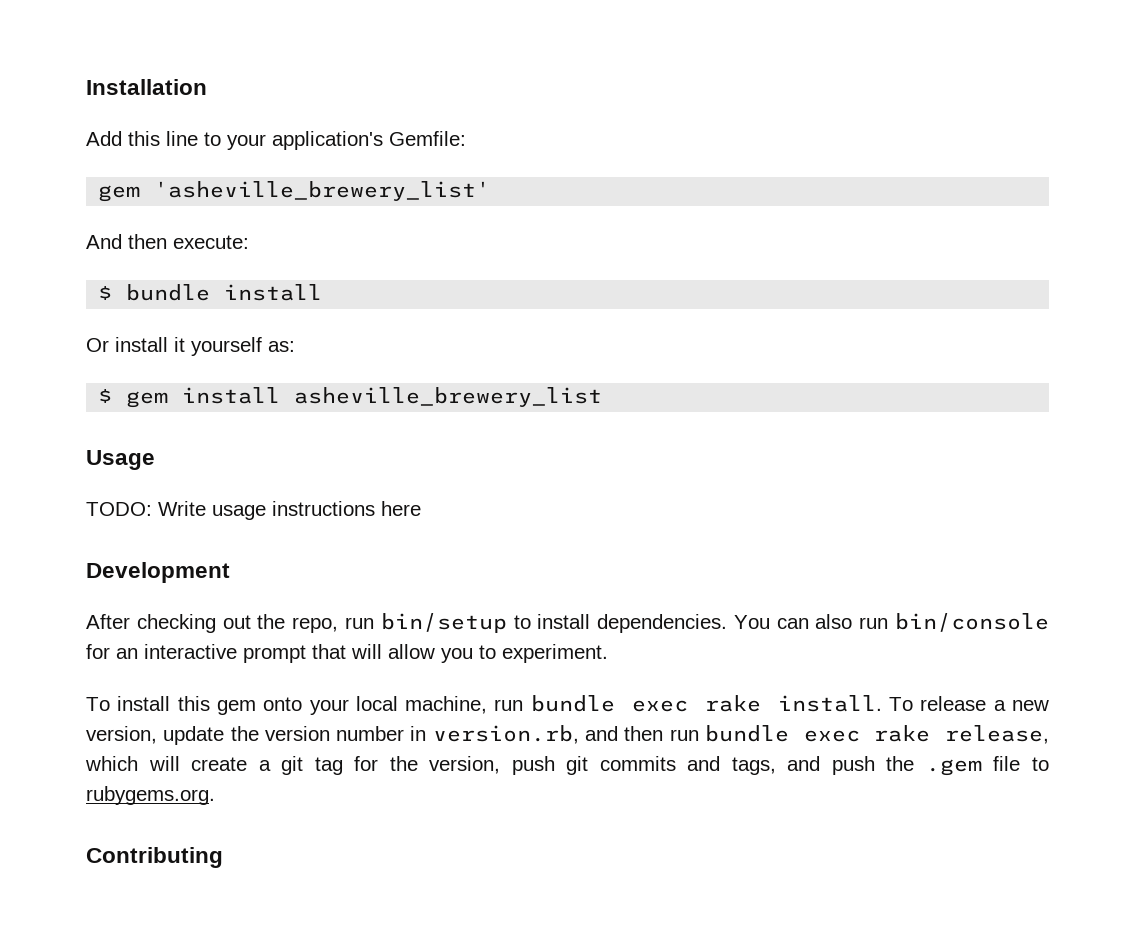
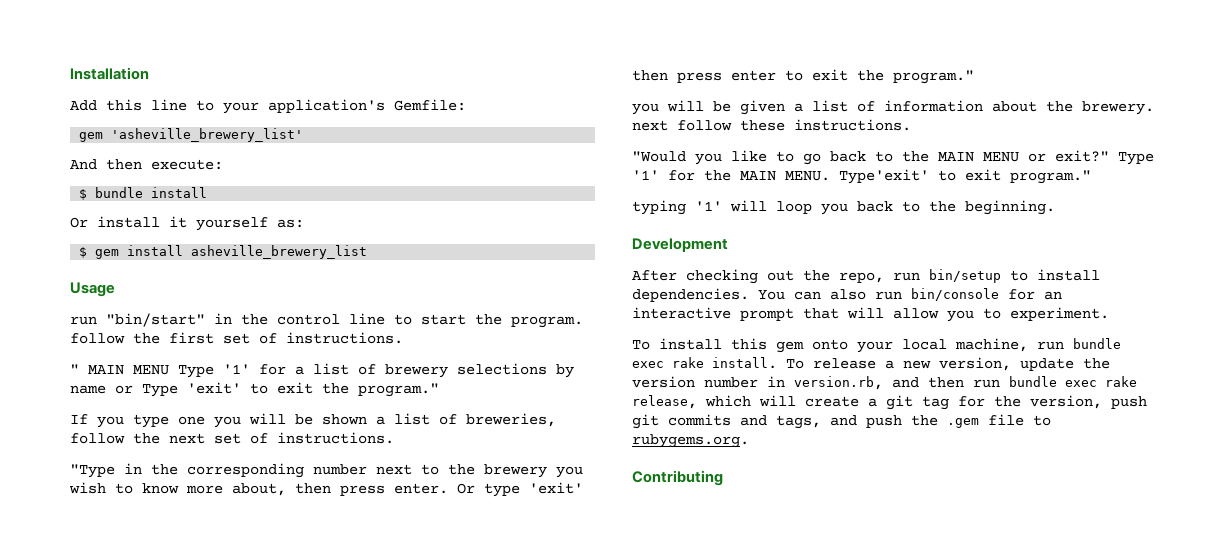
- TODO: Write usage instructions here
+ run "bin/start" in the control line to start the program. follow the first set of instructions.
+ " MAIN MENU Type '1' for a list of brewery selections by name or Type 'exit' to exit the program."
+ If you type one you will be shown a list of breweries, follow the next set of instructions.
+ "Type in the corresponding number next to the brewery you wish to know more about, then press enter. Or type 'exit' then press enter to exit the program."
+ you will be given a list of information about the brewery. next follow these instructions.
+ "Would you like to go back to the MAIN MENU or exit?" Type '1' for the MAIN MENU. Type'exit' to exit program."
+ typing '1' will loop you back to the beginning.

